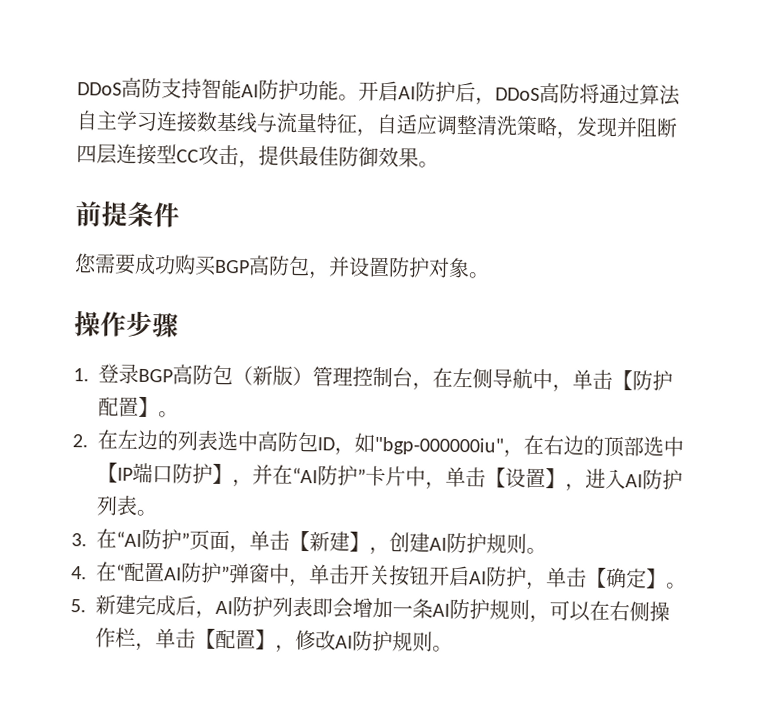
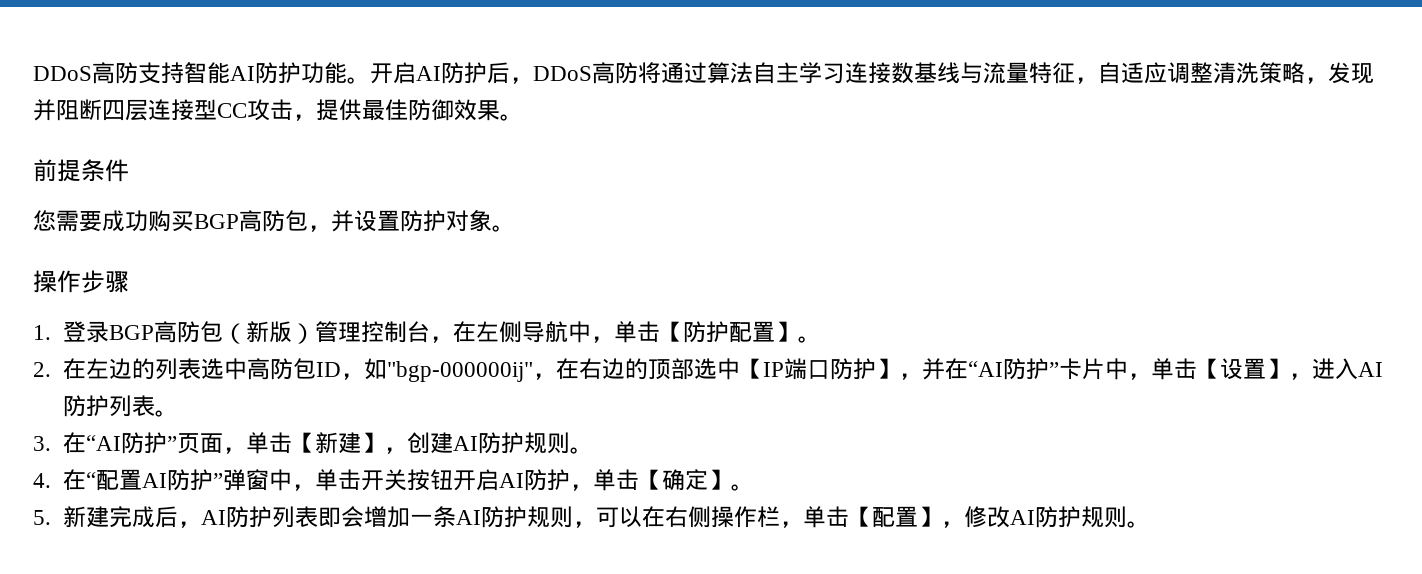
- 2.在左边的列表选中高防包ID，如"bgp-000000iu"，在右边的顶部选中【IP端口防护】，并在“AI防护”卡片中，单击【设置】，进入AI防护列表。
+ 2.在左边的列表选中高防包ID，如"bgp-000000ij"，在右边的顶部选中【IP端口防护】，并在“AI防护”卡片中，单击【设置】，进入AI防护列表。

